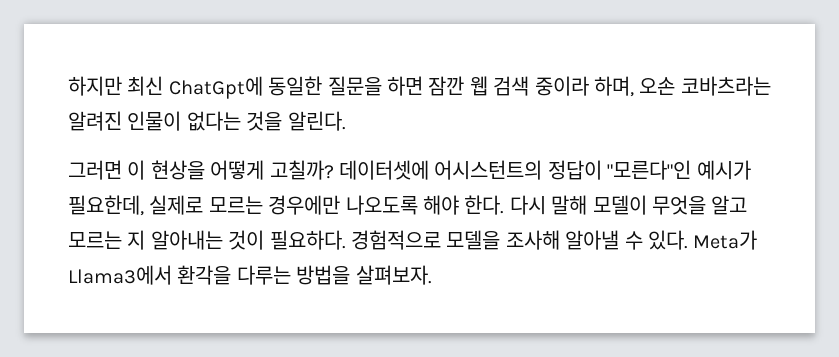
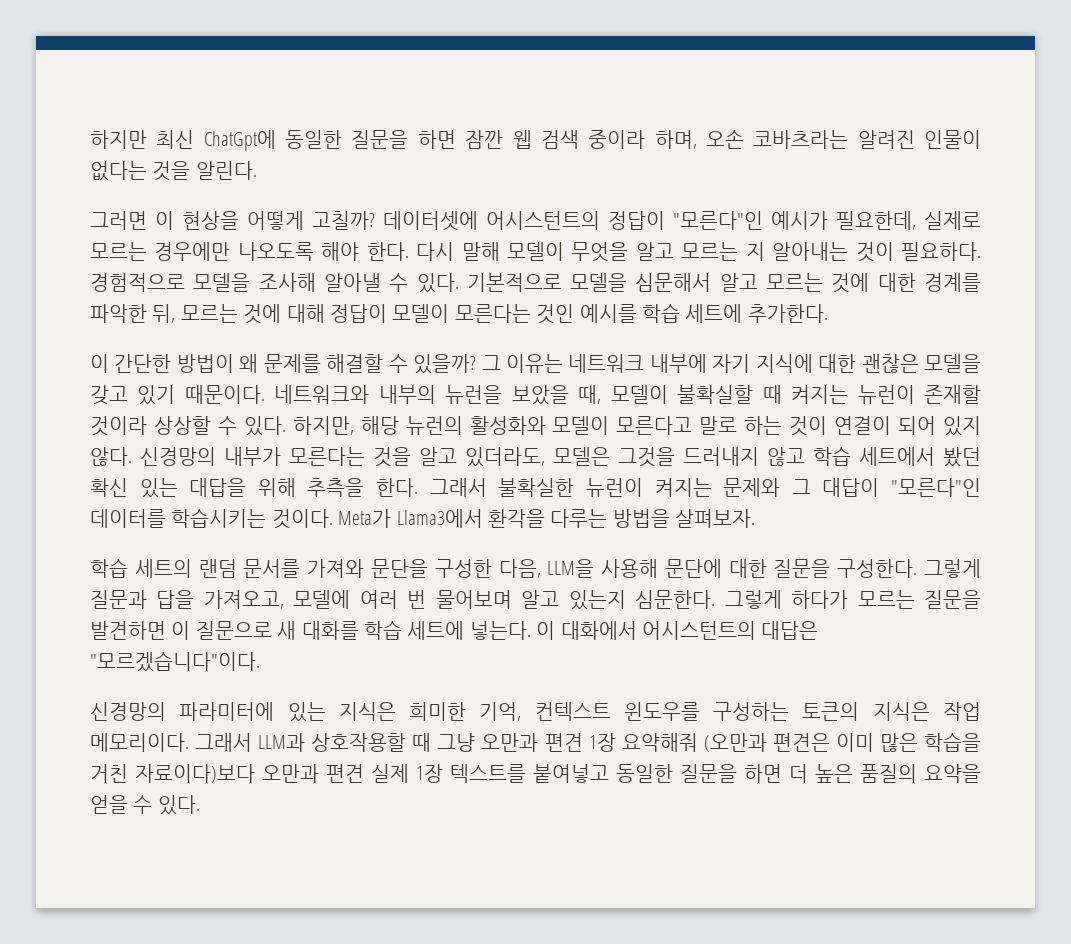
+ 기본적으로 모델을 심문해서 알고 모르는 것에 대한 경계를 파악한 뒤, 모르는 것에 대해 정답이 모델이 모른다는 것인 예시를 학습 세트에 추가한다.
+ 이 간단한 방법이 왜 문제를 해결할 수 있을까? 그 이유는 네트워크 내부에 자기 지식에 대한 괜찮은 모델을 갖고 있기 때문이다. 네트워크와 내부의 뉴런을 보았을 때, 모델이 불확실할 때 켜지는 뉴런이 존재할 것이라 상상할 수 있다. 하지만, 해당 뉴런의 활성화와 모델이 모른다고 말로 하는 것이 연결이 되어 있지 않다. 신경망의 내부가 모른다는 것을 알고 있더라도, 모델은 그것을 드러내지 않고 학습 세트에서 봤던 확신 있는 대답을 위해 추측을 한다. 그래서 불확실한 뉴런이 켜지는 문제와 그 대답이 "모른다"인 데이터를 학습시키는 것이다.
+ 학습 세트의 랜덤 문서를 가져와 문단을 구성한 다음, LLM을 사용해 문단에 대한 질문을 구성한다. 그렇게 질문과 답을 가져오고, 모델에 여러 번 물어보며 알고 있는지 심문한다. 그렇게 하다가 모르는 질문을 발견하면 이 질문으로 새 대화를 학습 세트에 넣는다. 이 대화에서 어시스턴트의 대답은 "모르겠습니다"이다.
+ 신경망의 파라미터에 있는 지식은 희미한 기억, 컨텍스트 윈도우를 구성하는 토큰의 지식은 작업 메모리이다. 그래서 LLM과 상호작용할 때 그냥 오만과 편견 1장 요약해줘 (오만과 편견은 이미 많은 학습을 거친 자료이다)보다 오만과 편견 실제 1장 텍스트를 붙여넣고 동일한 질문을 하면 더 높은 품질의 요약을 얻을 수 있다.

